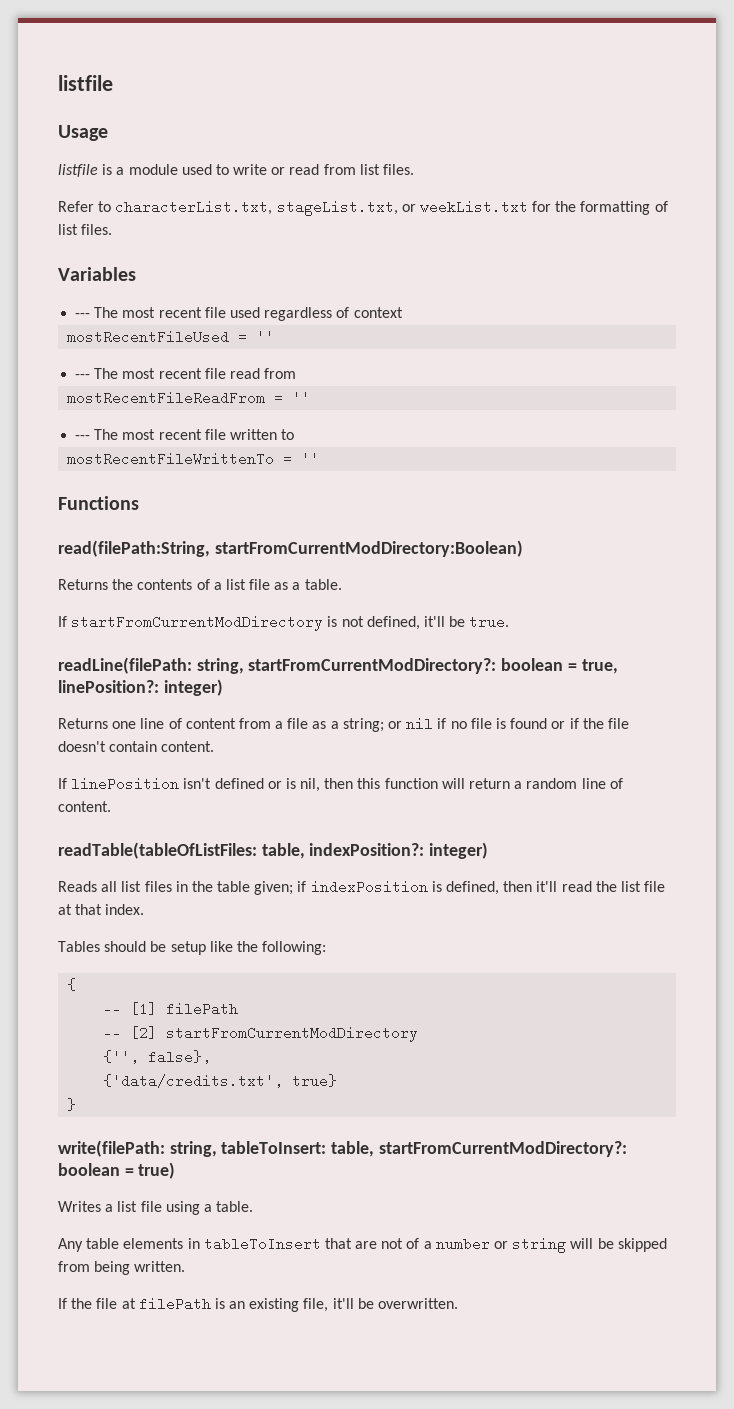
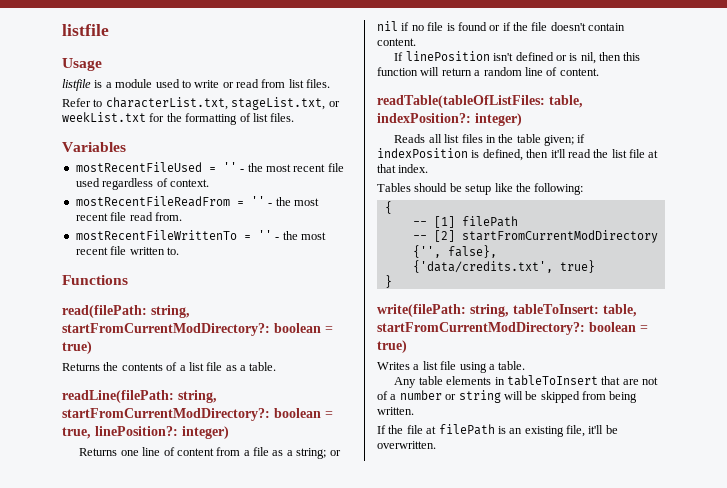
- --- The most recent file used regardless of context
- mostRecentFileUsed = ''
- --- The most recent file read from
- mostRecentFileReadFrom = ''
- --- The most recent file written to
- mostRecentFileWrittenTo = ''
+ mostRecentFileUsed = '' - the most recent file used regardless of context.
+ mostRecentFileReadFrom = '' - the most recent file read from.
+ mostRecentFileWrittenTo = '' - the most recent file written to.
  Functions
- read(filePath:String, startFromCurrentModDirectory:Boolean)
+ read(filePath: string, startFromCurrentModDirectory?: boolean = true)
- If startFromCurrentModDirectory is not defined, it'll be true.

